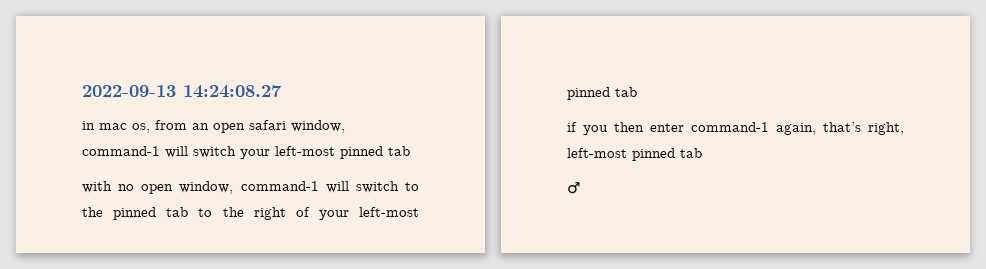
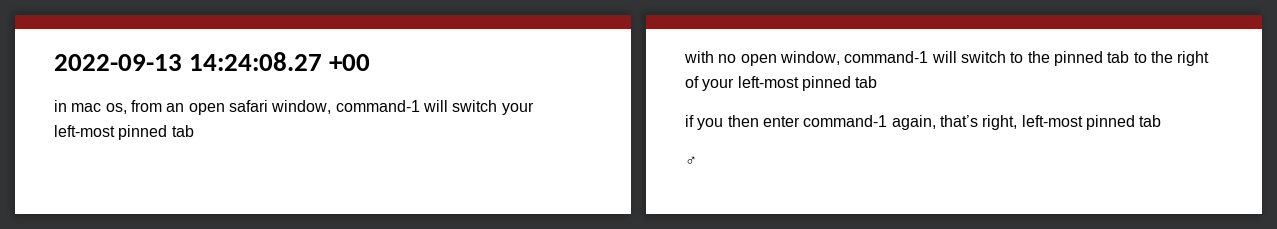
- 2022-09-13 14:24:08.27
+ 2022-09-13 14:24:08.27 +00

